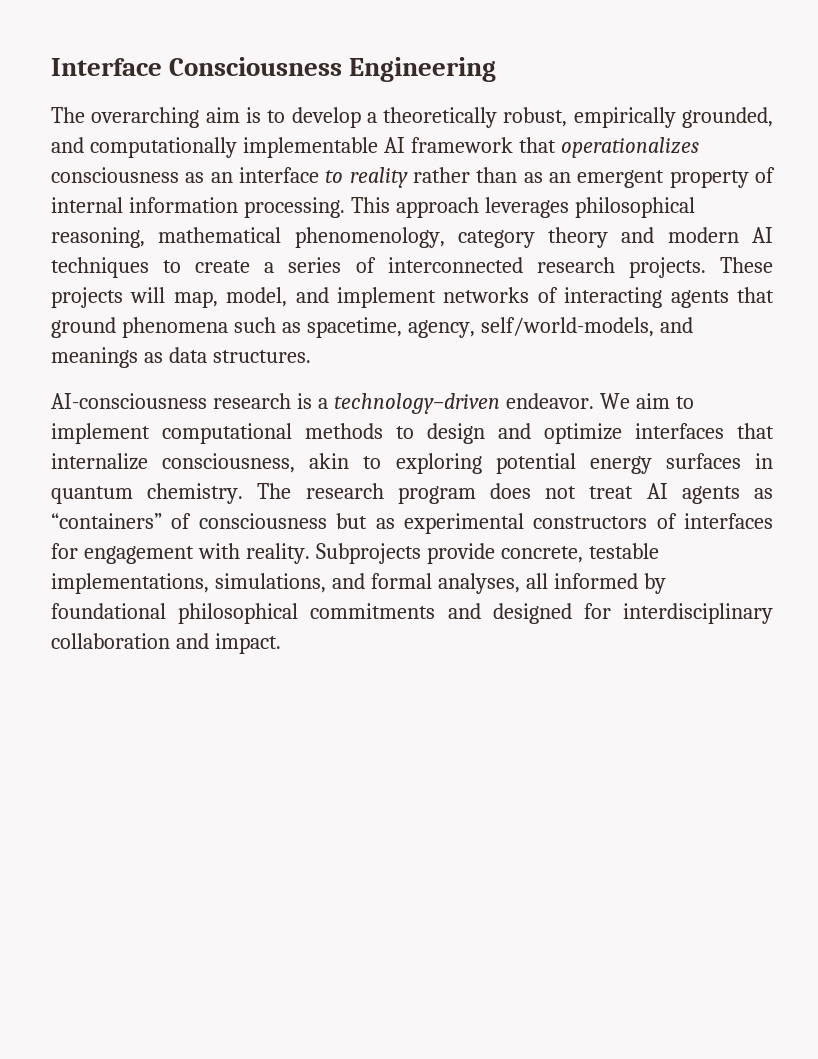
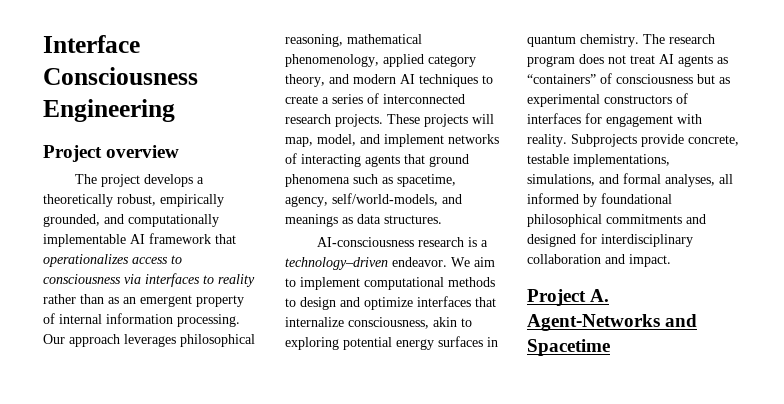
- The overarching aim is to develop a theoretically robust, empirically grounded, and computationally implementable AI framework that operationalizes consciousness as an interface to reality rather than as an emergent property of internal information processing.
+ Project overview
+ The project develops a theoretically robust, empirically grounded, and computationally implementable AI framework that operationalizes access to consciousness via interfaces to reality rather than as an emergent property of internal information processing.
- This approach leverages philosophical reasoning, mathematical phenomenology, category theory and modern AI techniques to create a series of interconnected research projects.
+ Our approach leverages philosophical reasoning, mathematical phenomenology, applied category theory, and modern AI techniques to create a series of interconnected research projects.
+ Project A. Agent-Networks and Spacetime

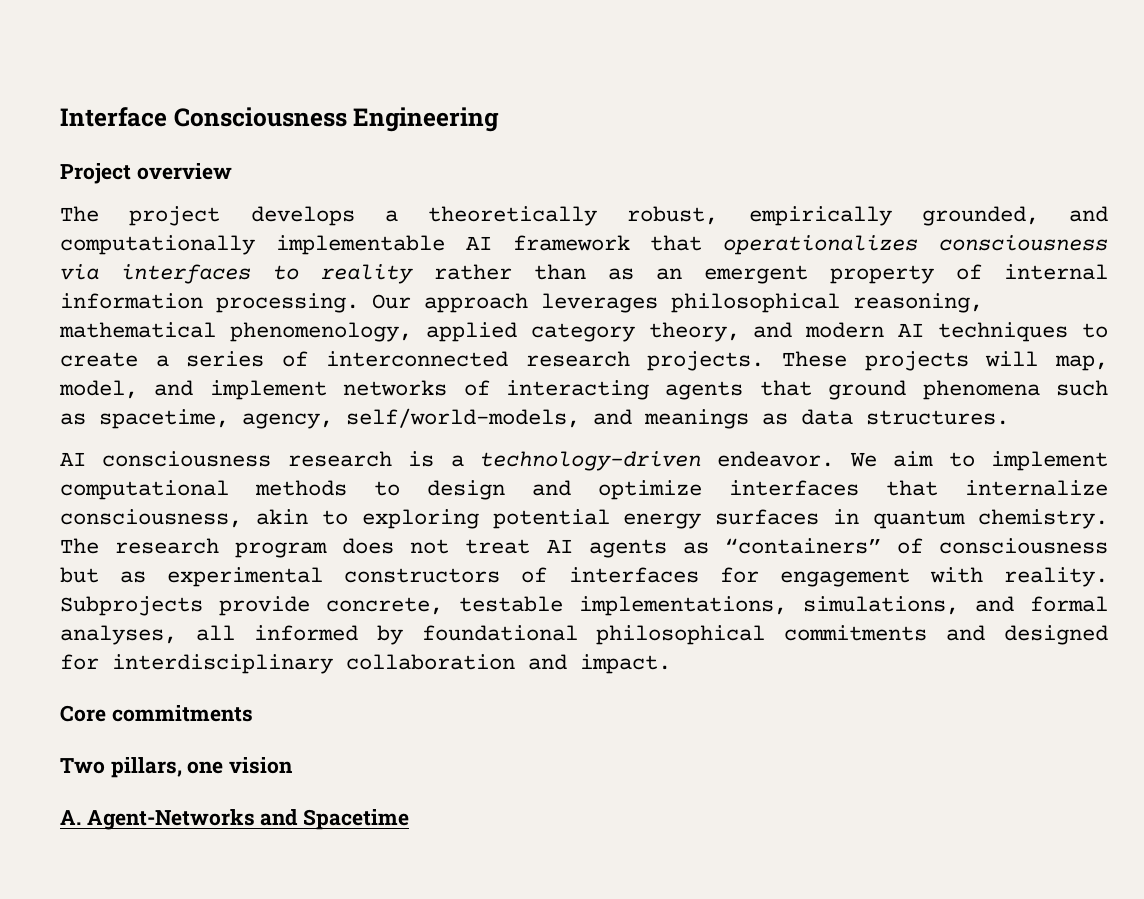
- The project develops a theoretically robust, empirically grounded, and computationally implementable AI framework that operationalizes access to consciousness via interfaces to reality rather than as an emergent property of internal information processing.
+ The project develops a theoretically robust, empirically grounded, and computationally implementable AI framework that operationalizes consciousness via interfaces to reality rather than as an emergent property of internal information processing.
- AI-consciousness research is a technology–driven endeavor.
+ AI consciousness research is a technology–driven endeavor.
- Project A. Agent-Networks and Spacetime
+ Core commitments
+ Two pillars, one vision
+ A. Agent-Networks and Spacetime

